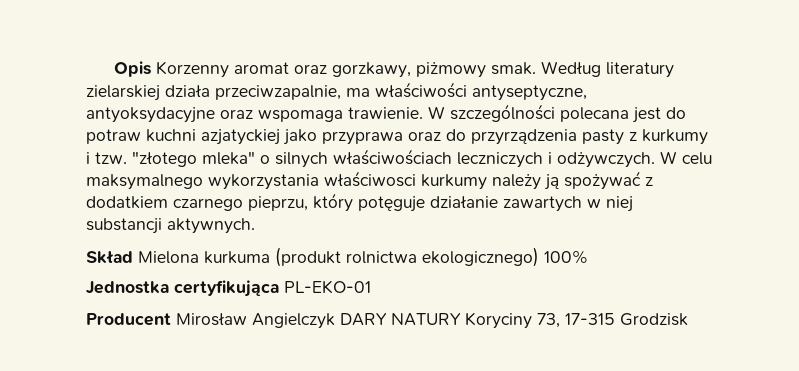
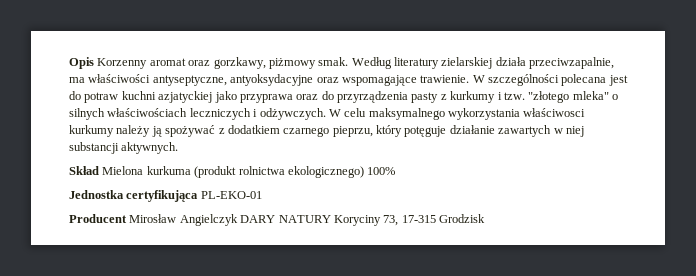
- Według literatury zielarskiej działa przeciwzapalnie, ma właściwości antyseptyczne, antyoksydacyjne oraz wspomaga trawienie.
+ Według literatury zielarskiej działa przeciwzapalnie, ma właściwości antyseptyczne, antyoksydacyjne oraz wspomagające trawienie.

